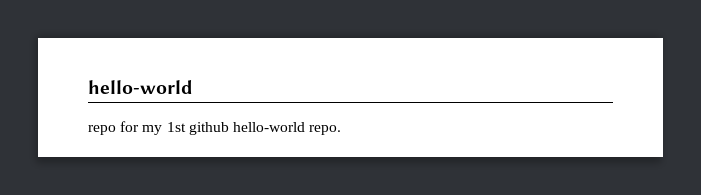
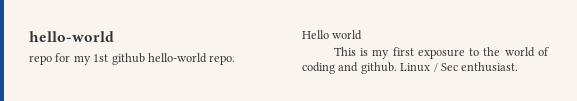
+ Hello world
+ This is my first exposure to the world of coding and github. Linux / Sec enthusiast.

